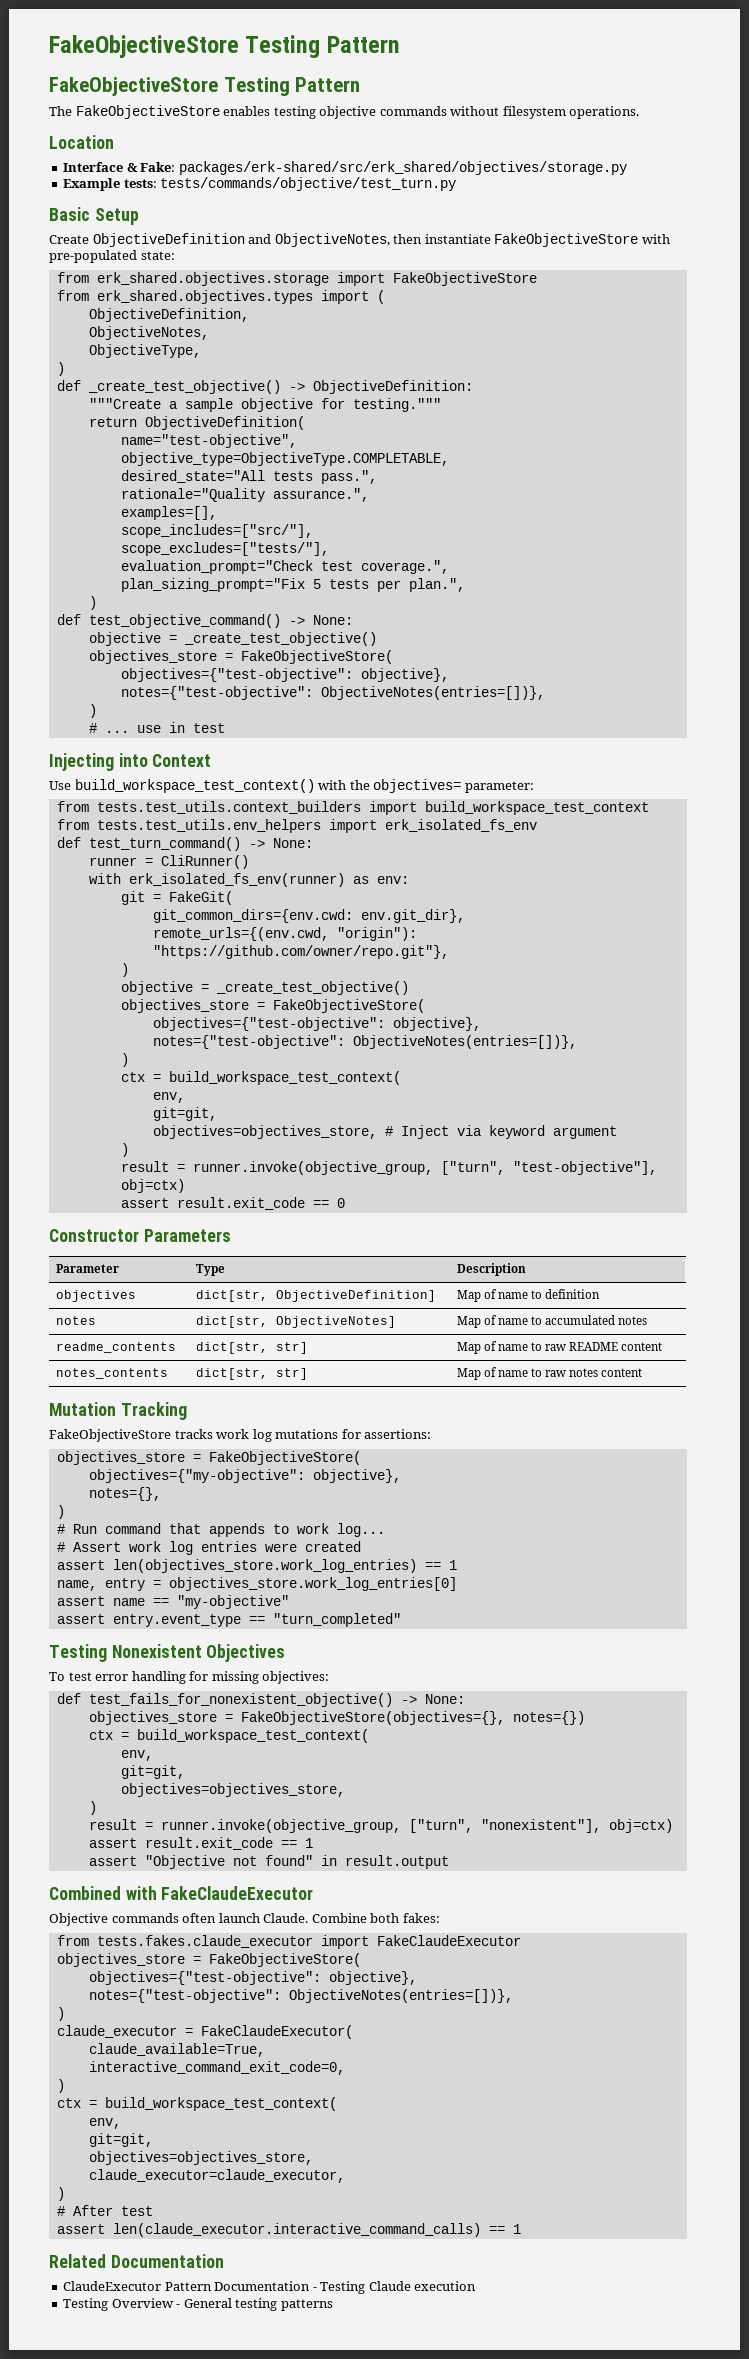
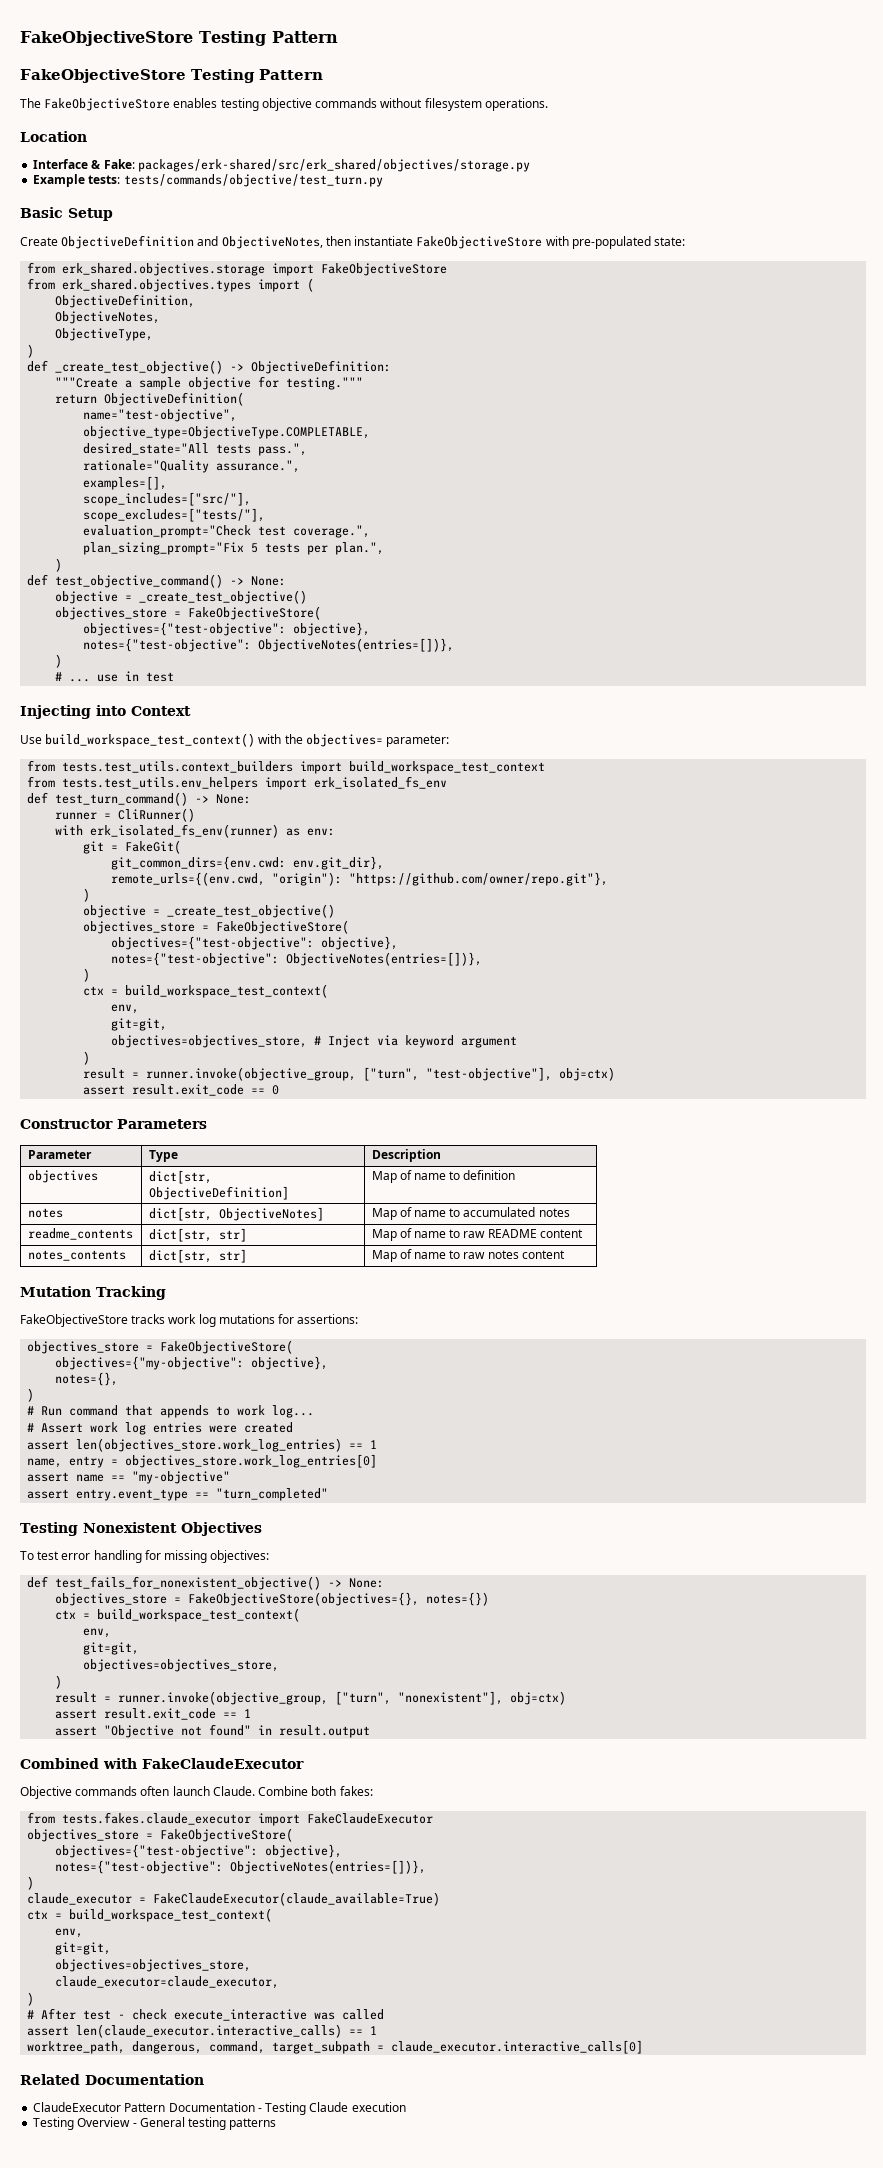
- claude_executor = FakeClaudeExecutor(
- claude_available=True,
- interactive_command_exit_code=0,
- )
+ claude_executor = FakeClaudeExecutor(claude_available=True)
- # After test
- assert len(claude_executor.interactive_command_calls) == 1
+ # After test - check execute_interactive was called
+ assert len(claude_executor.interactive_calls) == 1
+ worktree_path, dangerous, command, target_subpath = claude_executor.interactive_calls[0]

